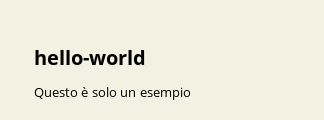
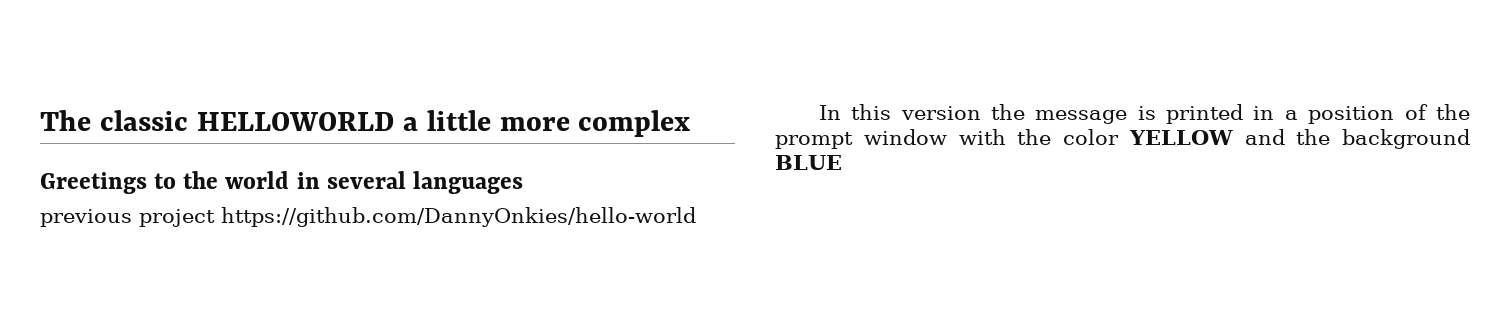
- hello-world
- Questo è solo un esempio
+ The classic HELLOWORLD a little more complex
+ Greetings to the world in several languages
+ previous project https://github.com/DannyOnkies/hello-world
+ In this version the message is printed in a position of the prompt window with the color YELLOW and the background BLUE

